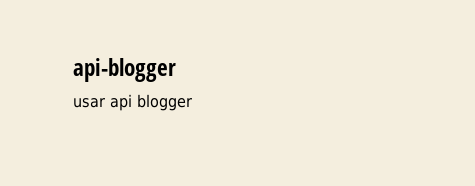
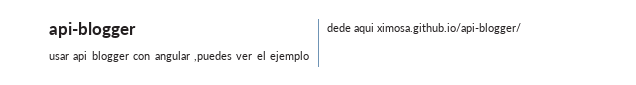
- usar api blogger
+ usar api blogger con angular ,puedes ver el ejemplo dede aqui ximosa.github.io/api-blogger/

